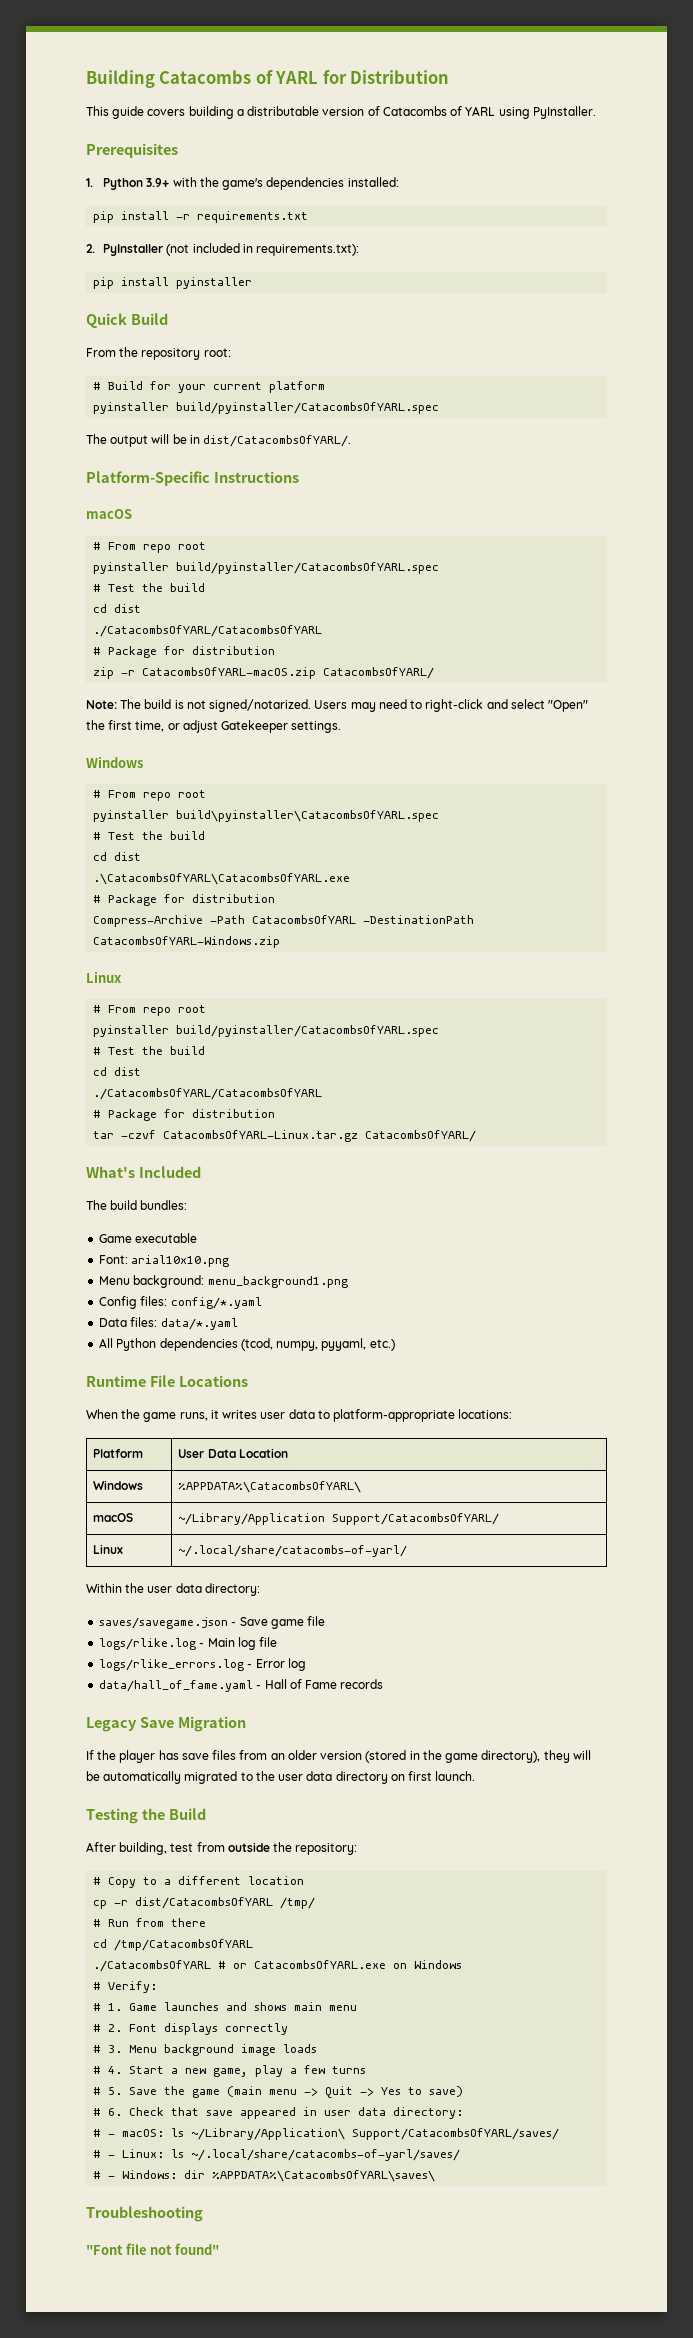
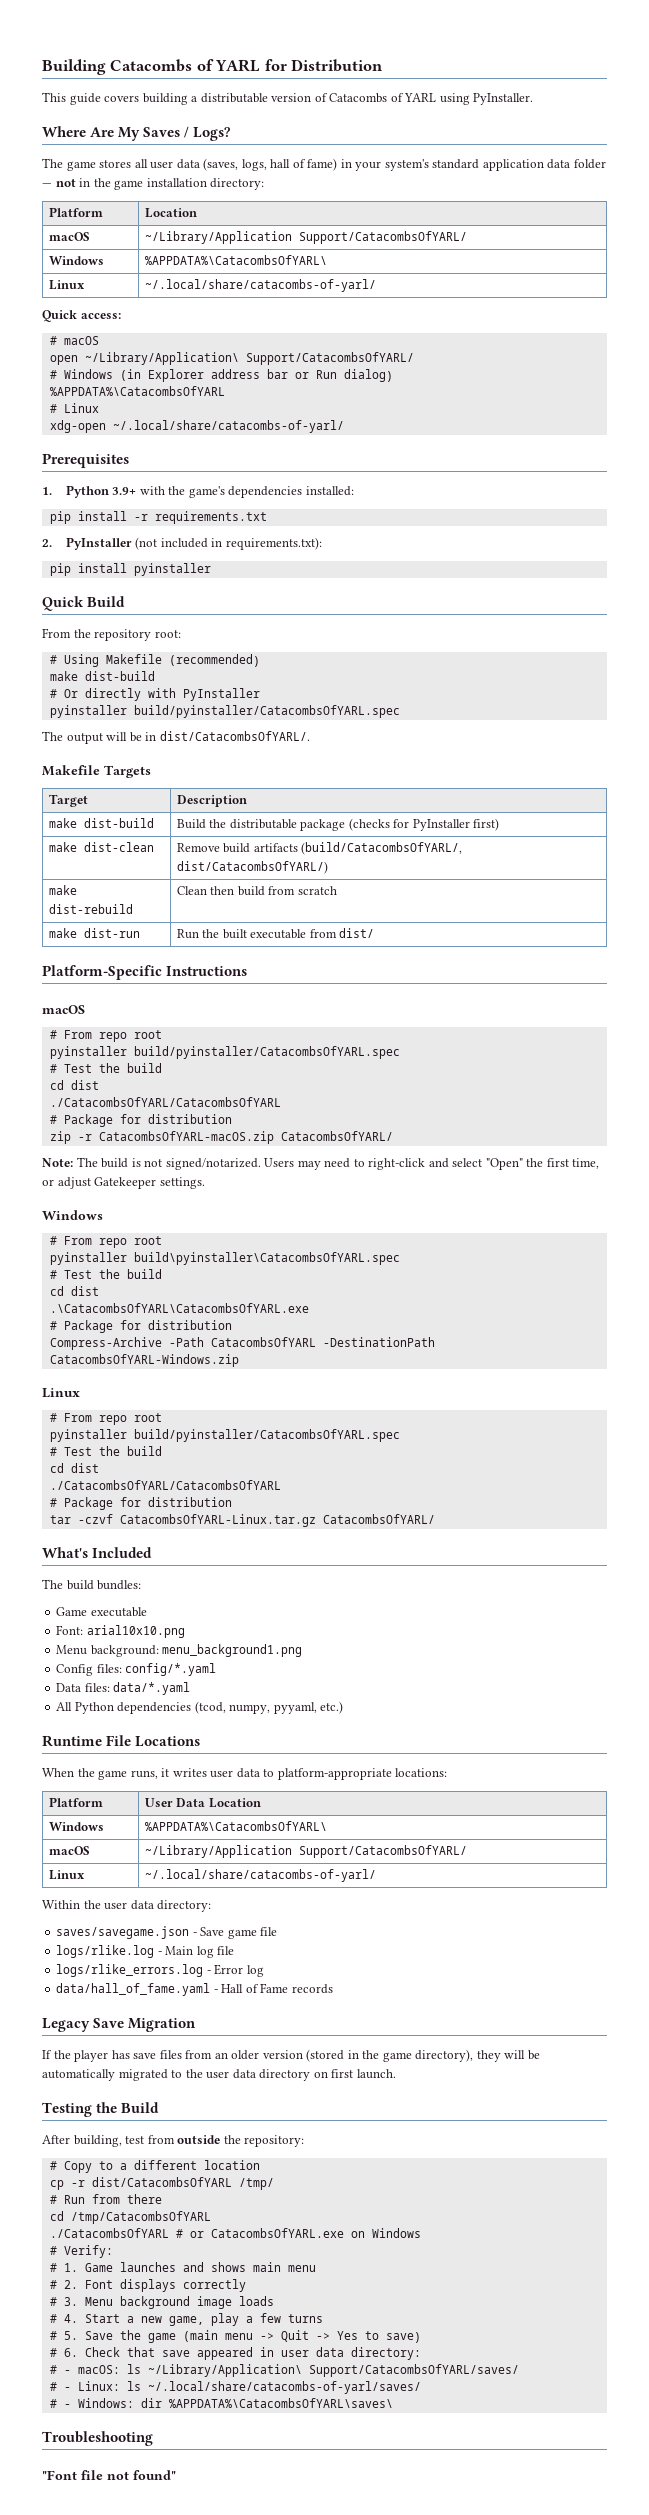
+ Where Are My Saves / Logs?
+ The game stores all user data (saves, logs, hall of fame) in your system's standard application data folder — not in the game installation directory:
+ Platform | Location
+ macOS | ~/Library/Application Support/CatacombsOfYARL/
+ Windows | %APPDATA%\CatacombsOfYARL\
+ Linux | ~/.local/share/catacombs-of-yarl/
+ Quick access:
+ # macOS
+ open ~/Library/Application\ Support/CatacombsOfYARL/
+ # Windows (in Explorer address bar or Run dialog)
+ %APPDATA%\CatacombsOfYARL
+ # Linux
+ xdg-open ~/.local/share/catacombs-of-yarl/
- # Build for your current platform
+ # Using Makefile (recommended)
+ make dist-build
+ # Or directly with PyInstaller
+ Makefile Targets
+ Target | Description
+ make dist-build | Build the distributable package (checks for PyInstaller first)
+ make dist-clean | Remove build artifacts (build/CatacombsOfYARL/, dist/CatacombsOfYARL/)
+ make dist-rebuild | Clean then build from scratch
+ make dist-run | Run the built executable from dist/

